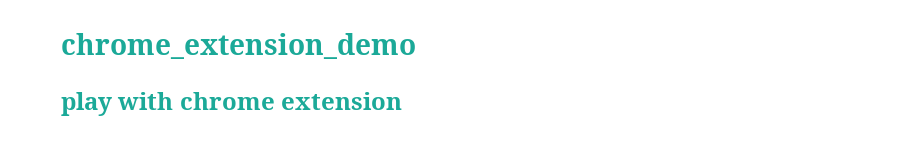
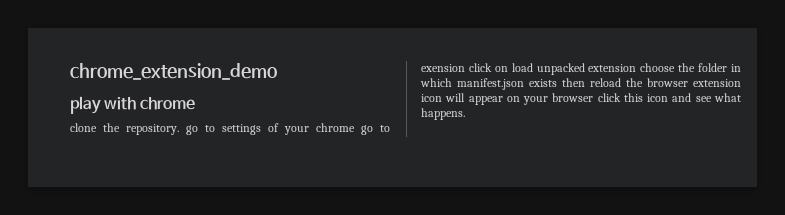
- play with chrome extension
+ play with chrome
+ clone the repository. go to settings of your chrome go to exension click on load unpacked extension choose the folder in which manifest.json exists then reload the browser extension icon will appear on your browser click this icon and see what happens.

